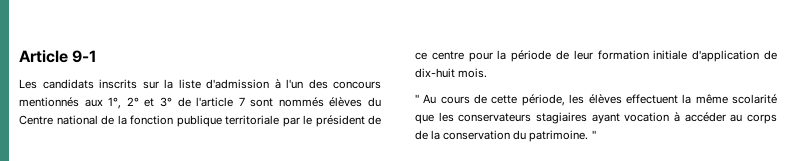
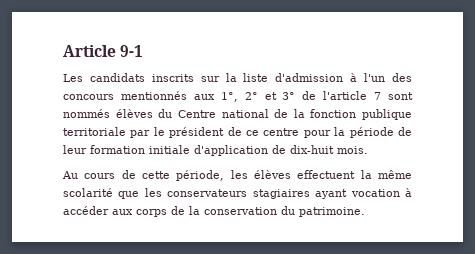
- " Au cours de cette période, les élèves effectuent la même scolarité que les conservateurs stagiaires ayant vocation à accéder au corps de la conservation du patrimoine. "
+ Au cours de cette période, les élèves effectuent la même scolarité que les conservateurs stagiaires ayant vocation à accéder aux corps de la conservation du patrimoine.

